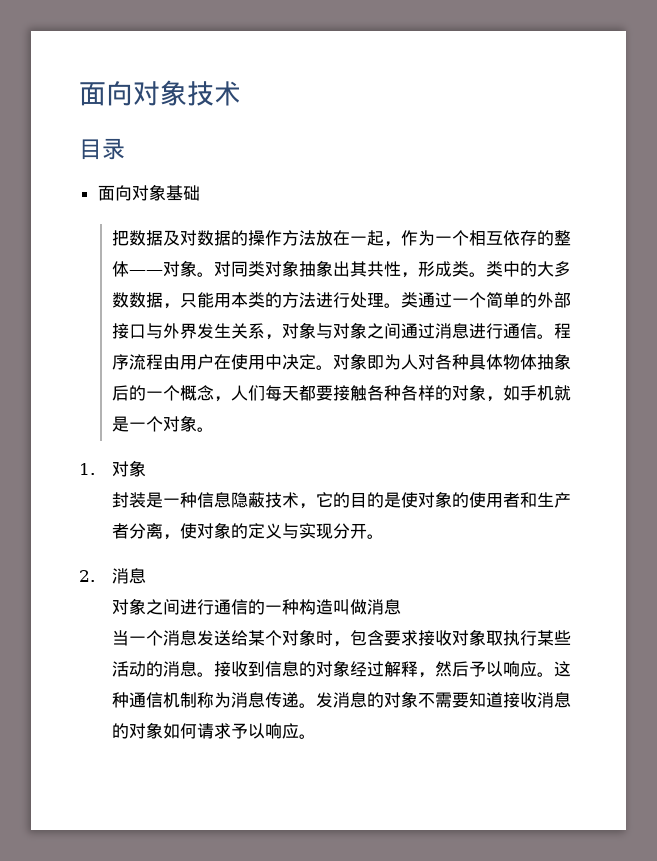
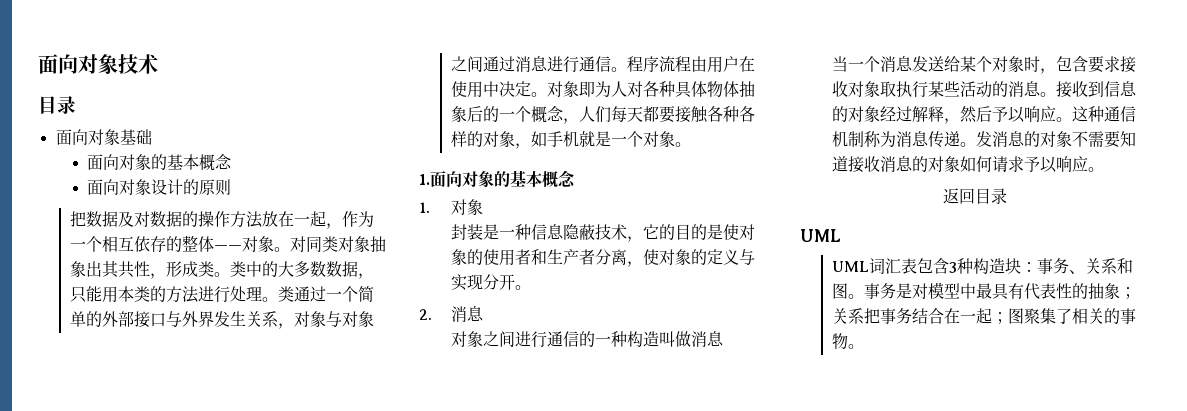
  面向对象基础
+ 面向对象的基本概念
+ 面向对象设计的原则
+ 1.面向对象的基本概念
+ 返回目录
+ UML
+ UML词汇表包含3种构造块：事务、关系和图。事务是对模型中最具有代表性的抽象；关系把事务结合在一起；图聚集了相关的事物。

